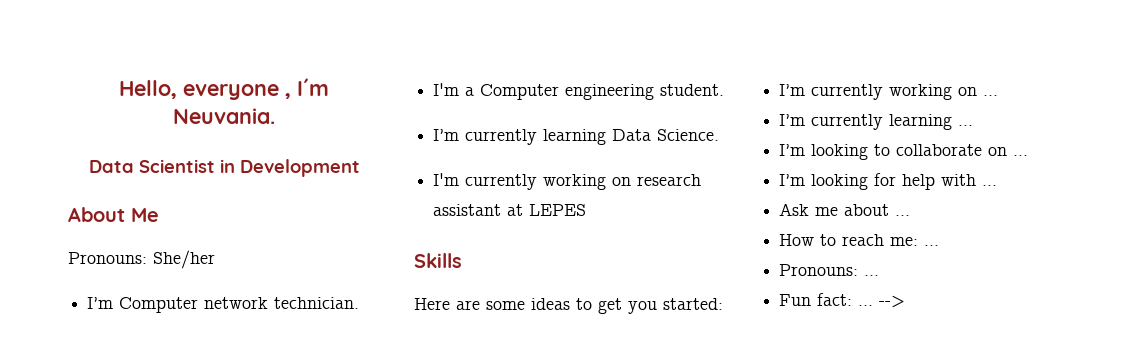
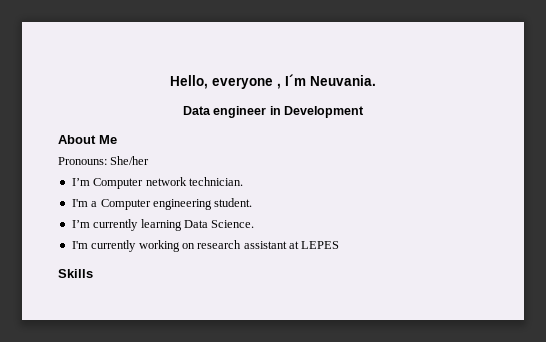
- Data Scientist in Development
+ Data engineer in Development
- Here are some ideas to get you started:
- I’m currently working on ...
- I’m currently learning ...
- I’m looking to collaborate on ...
- I’m looking for help with ...
- Ask me about ...
- How to reach me: ...
- Pronouns: ...
- Fun fact: ... -->

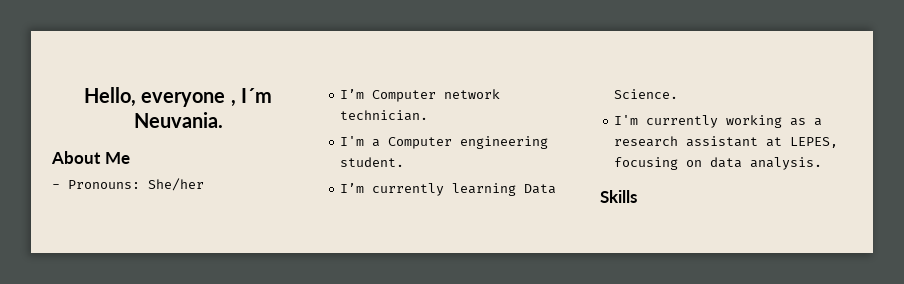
- Data engineer in Development
- Pronouns: She/her
+ - Pronouns: She/her
- I'm currently working on research assistant at LEPES
+ I'm currently working as a research assistant at LEPES, focusing on data analysis.

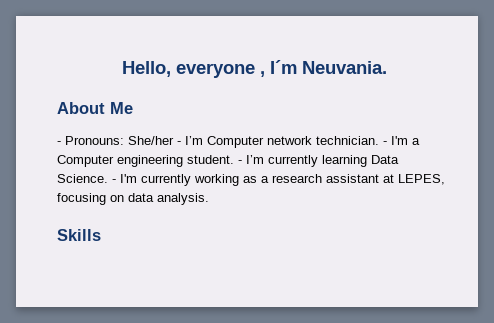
- - Pronouns: She/her
- I’m Computer network technician.
- I'm a Computer engineering student.
- I’m currently learning Data Science.
- I'm currently working as a research assistant at LEPES, focusing on data analysis.
+ - Pronouns: She/her - I’m Computer network technician. - I'm a Computer engineering student. - I’m currently learning Data Science. - I'm currently working as a research assistant at LEPES, focusing on data analysis.

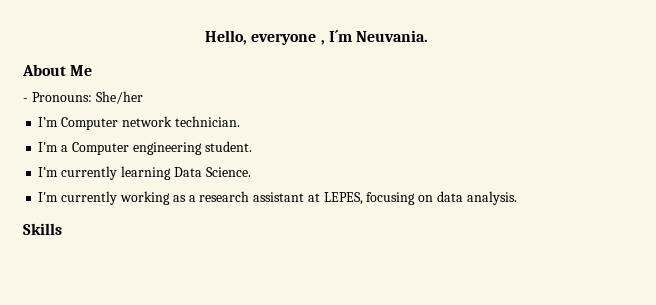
- - Pronouns: She/her - I’m Computer network technician. - I'm a Computer engineering student. - I’m currently learning Data Science. - I'm currently working as a research assistant at LEPES, focusing on data analysis.
+ - Pronouns: She/her
+ I’m Computer network technician.
+ I'm a Computer engineering student.
+ I’m currently learning Data Science.
+ I'm currently working as a research assistant at LEPES, focusing on data analysis.

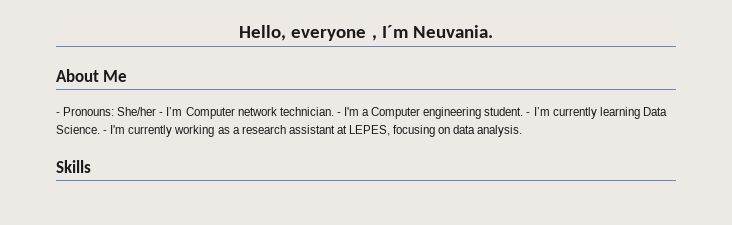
- - Pronouns: She/her
- I’m Computer network technician.
- I'm a Computer engineering student.
- I’m currently learning Data Science.
- I'm currently working as a research assistant at LEPES, focusing on data analysis.
+ - Pronouns: She/her - I’m Computer network technician. - I'm a Computer engineering student. - I’m currently learning Data Science. - I'm currently working as a research assistant at LEPES, focusing on data analysis.

